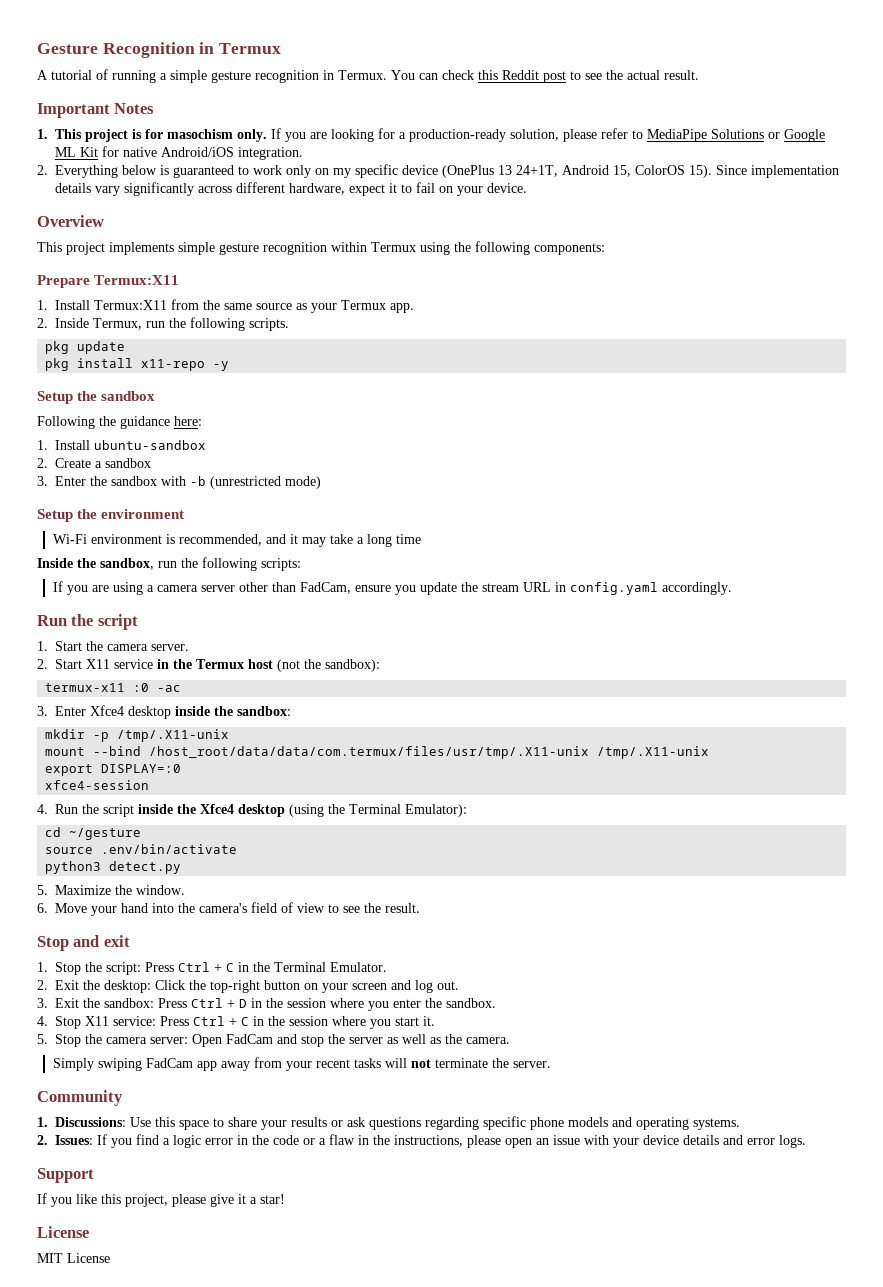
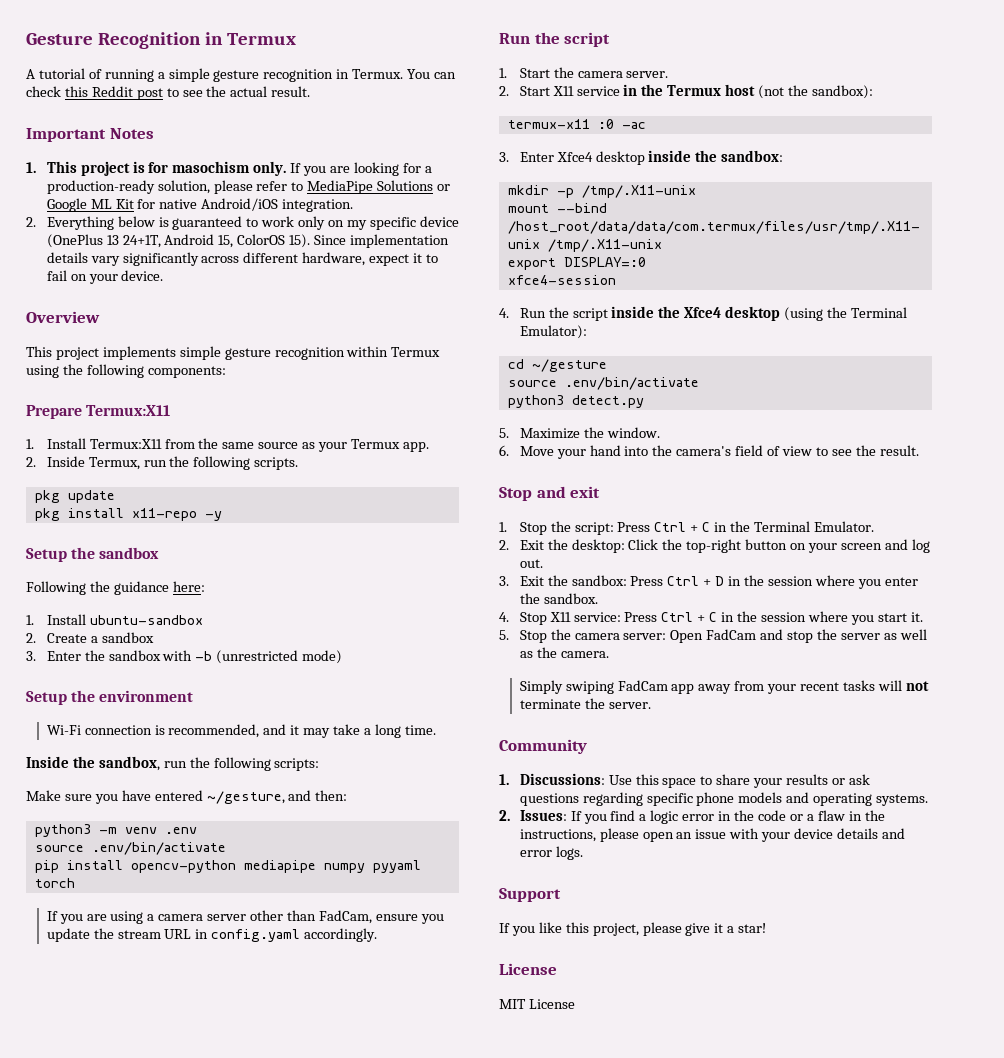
- Wi-Fi environment is recommended, and it may take a long time
+ Wi-Fi connection is recommended, and it may take a long time.
+ Make sure you have entered ~/gesture, and then:
+ python3 -m venv .env
+ source .env/bin/activate
+ pip install opencv-python mediapipe numpy pyyaml torch

